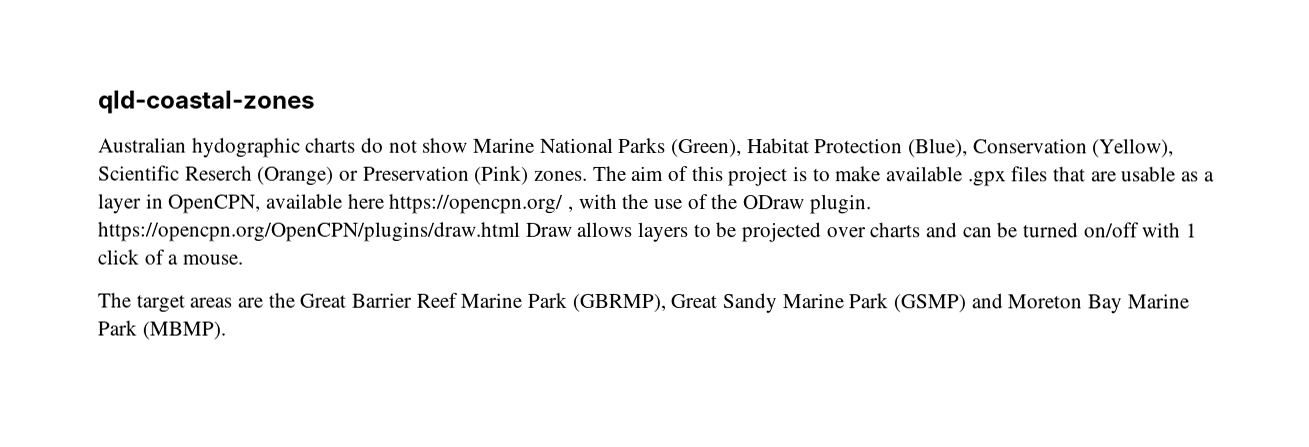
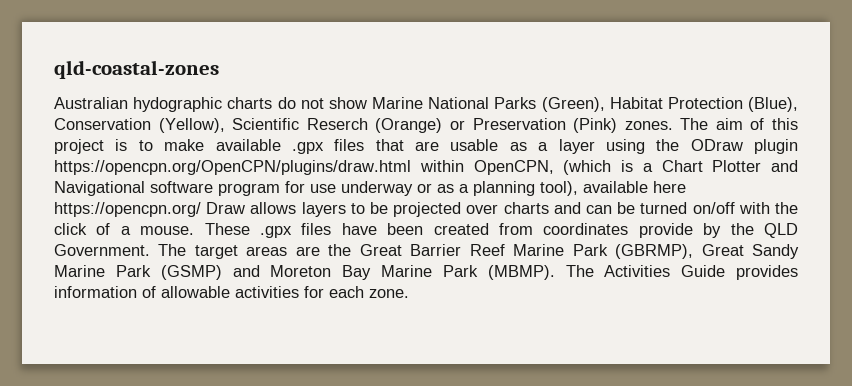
- The aim of this project is to make available .gpx files that are usable as a layer in OpenCPN, available here https://opencpn.org/ , with the use of the ODraw plugin. https://opencpn.org/OpenCPN/plugins/draw.html Draw allows layers to be projected over charts and can be turned on/off with 1 click of a mouse.
- The target areas are the Great Barrier Reef Marine Park (GBRMP), Great Sandy Marine Park (GSMP) and Moreton Bay Marine Park (MBMP).
+ The aim of this project is to make available .gpx files that are usable as a layer using the ODraw plugin https://opencpn.org/OpenCPN/plugins/draw.html within OpenCPN, (which is a Chart Plotter and Navigational software program for use underway or as a planning tool), available here https://opencpn.org/ Draw allows layers to be projected over charts and can be turned on/off with the click of a mouse. These .gpx files have been created from coordinates provide by the QLD Government. The target areas are the Great Barrier Reef Marine Park (GBRMP), Great Sandy Marine Park (GSMP) and Moreton Bay Marine Park (MBMP).
+ The Activities Guide provides information of allowable activities for each zone.

